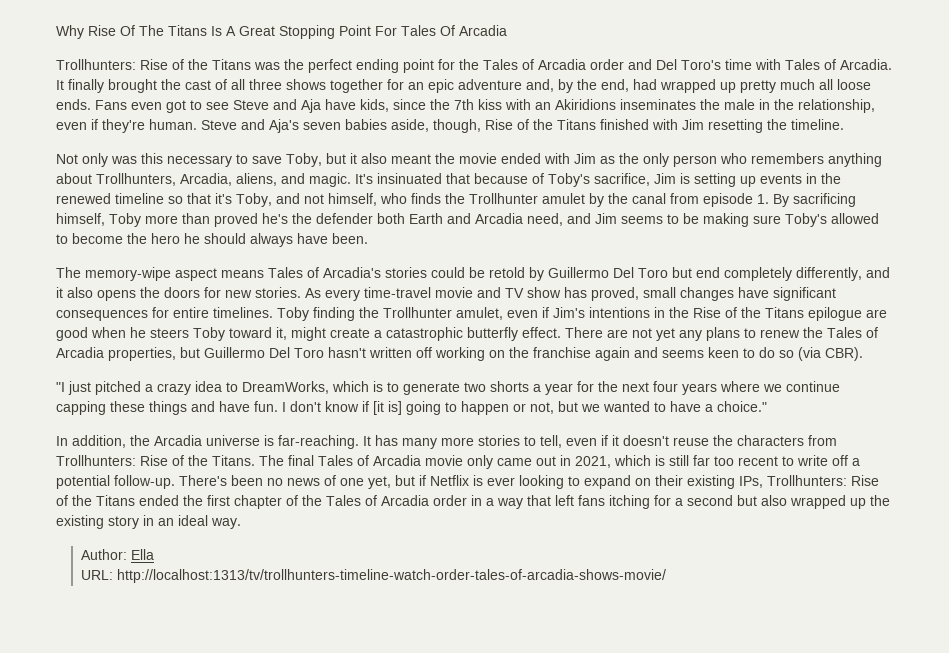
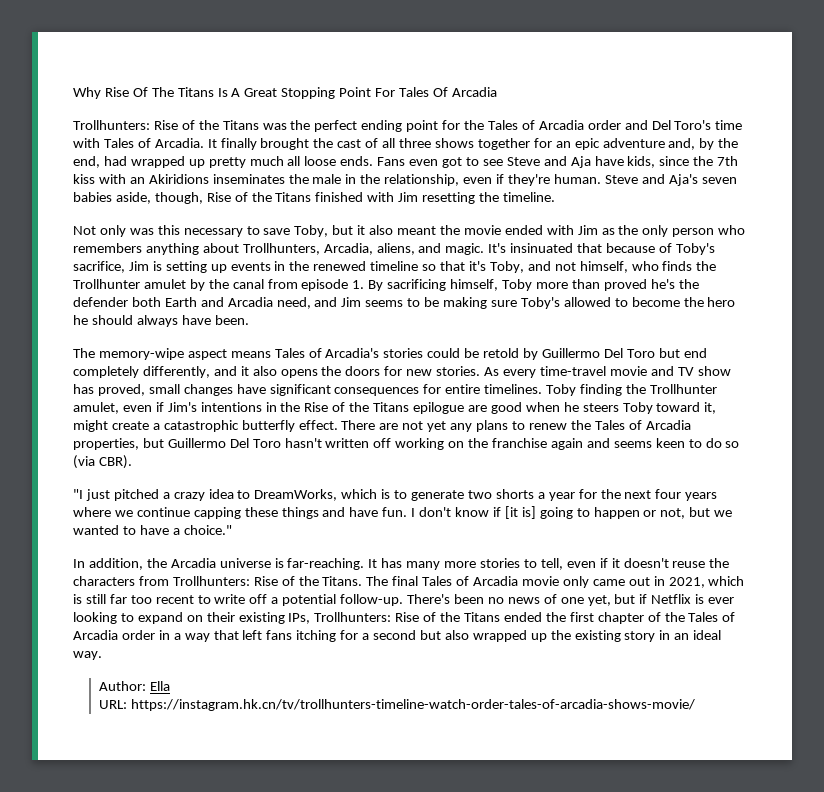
- URL: http://localhost:1313/tv/trollhunters-timeline-watch-order-tales-of-arcadia-shows-movie/
+ URL: https://instagram.hk.cn/tv/trollhunters-timeline-watch-order-tales-of-arcadia-shows-movie/

